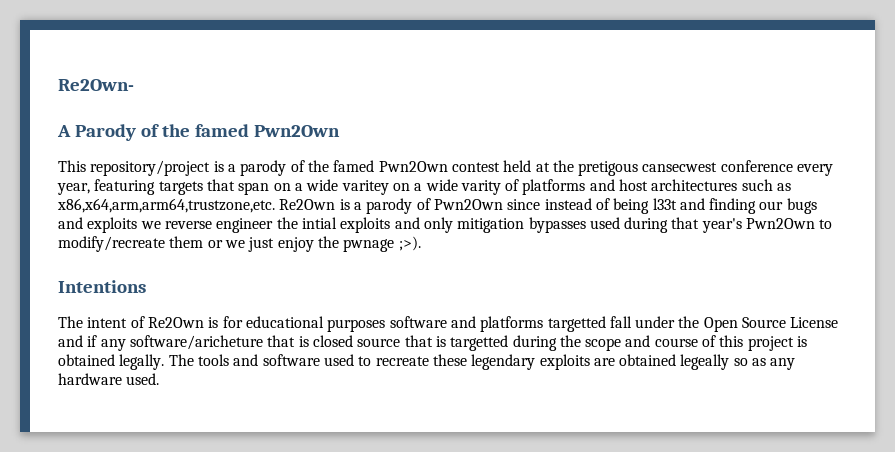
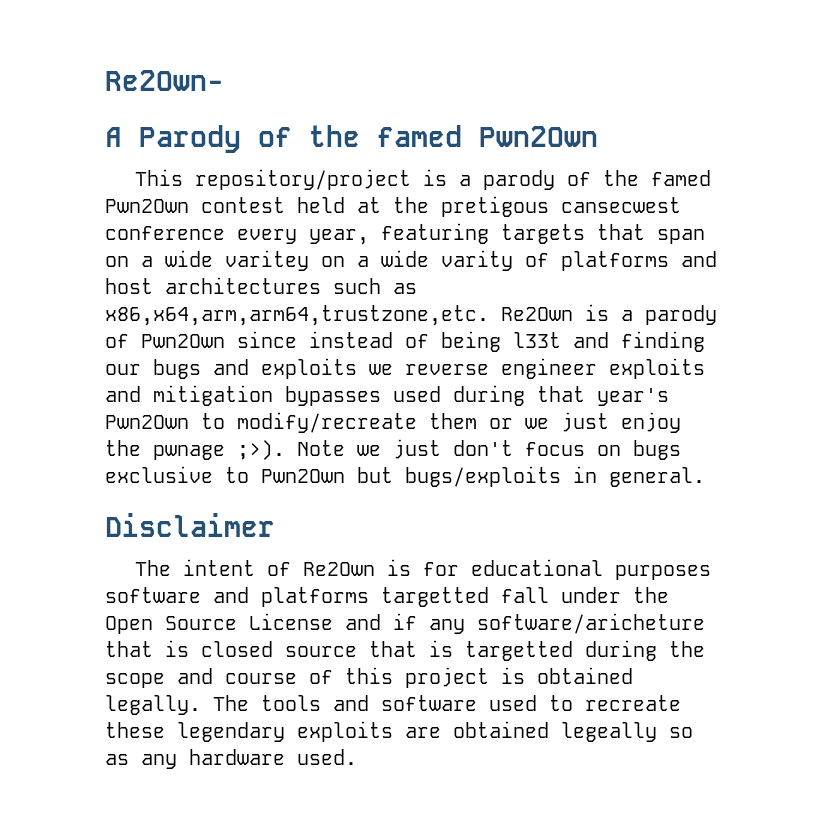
- Re2Own is a parody of Pwn2Own since instead of being l33t and finding our bugs and exploits we reverse engineer the intial exploits and only mitigation bypasses used during that year's Pwn2Own to modify/recreate them or we just enjoy the pwnage ;>).
- Intentions
+ Re2Own is a parody of Pwn2Own since instead of being l33t and finding our bugs and exploits we reverse engineer exploits and mitigation bypasses used during that year's Pwn2Own to modify/recreate them or we just enjoy the pwnage ;>). Note we just don't focus on bugs exclusive to Pwn2Own but bugs/exploits in general.
+ Disclaimer

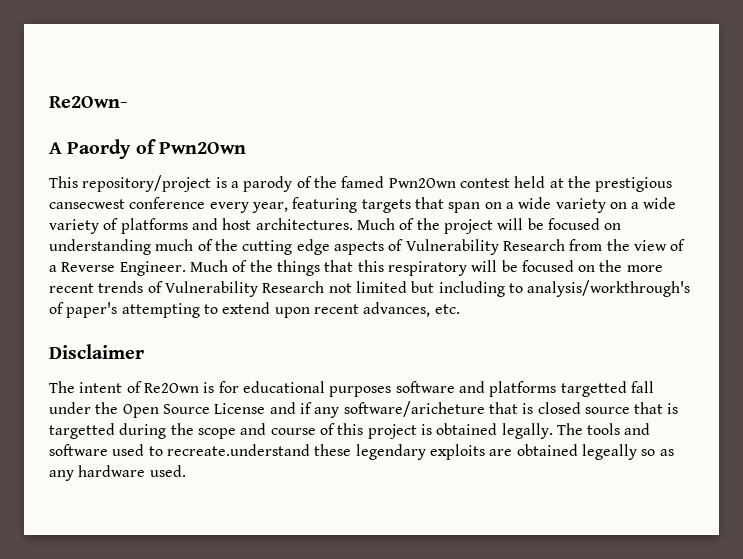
- A Parody of the famed Pwn2Own
+ A Paordy of Pwn2Own
- This repository/project is a parody of the famed Pwn2Own contest held at the pretigous cansecwest conference every year, featuring targets that span on a wide varitey on a wide varity of platforms and host architectures such as x86,x64,arm,arm64,trustzone,etc. Re2Own is a parody of Pwn2Own since instead of being l33t and finding our bugs and exploits we reverse engineer exploits and mitigation bypasses used during that year's Pwn2Own to modify/recreate them or we just enjoy the pwnage ;>). Note we just don't focus on bugs exclusive to Pwn2Own but bugs/exploits in general.
+ This repository/project is a parody of the famed Pwn2Own contest held at the prestigious cansecwest conference every year, featuring targets that span on a wide variety on a wide variety of platforms and host architectures. Much of the project will be focused on understanding much of the cutting edge aspects of Vulnerability Research from the view of a Reverse Engineer. Much of the things that this respiratory will be focused on the more recent trends of Vulnerability Research not limited but including to analysis/workthrough's of paper's attempting to extend upon recent advances, etc.
- The tools and software used to recreate these legendary exploits are obtained legeally so as any hardware used.
+ The tools and software used to recreate.understand these legendary exploits are obtained legeally so as any hardware used.

